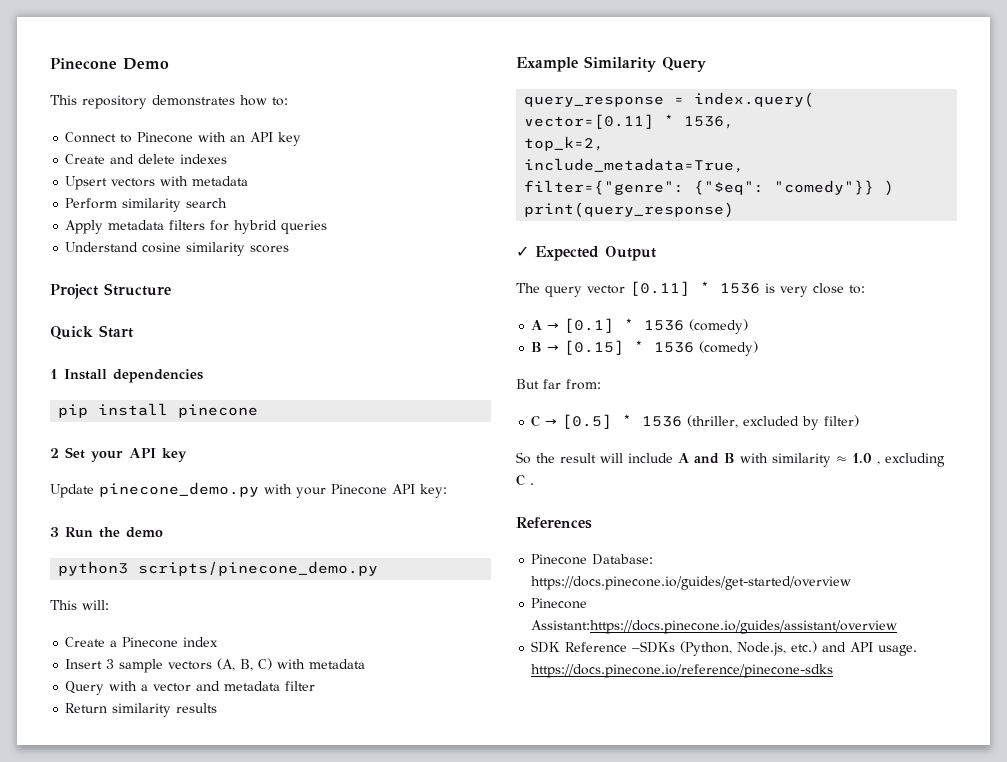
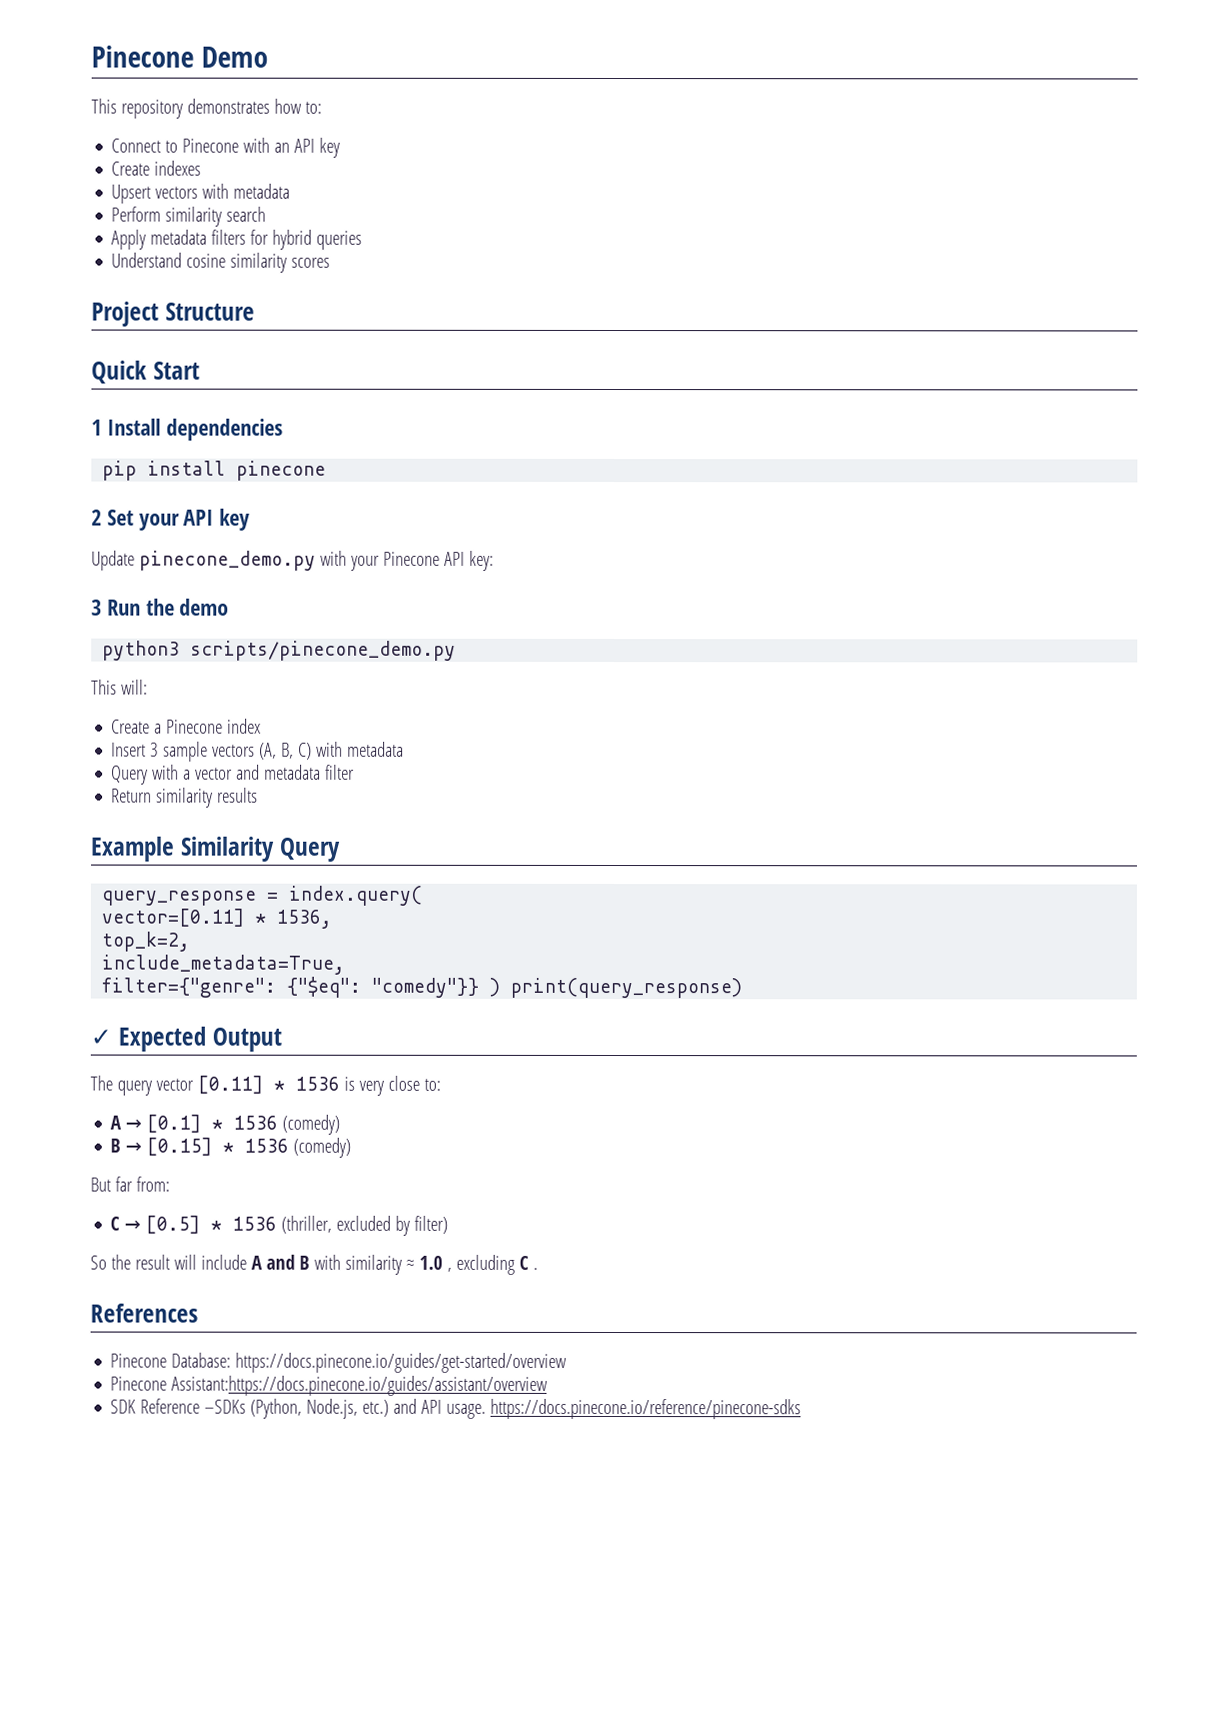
- Create and delete indexes
+ Create indexes

